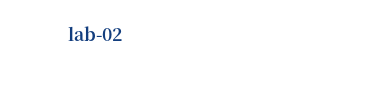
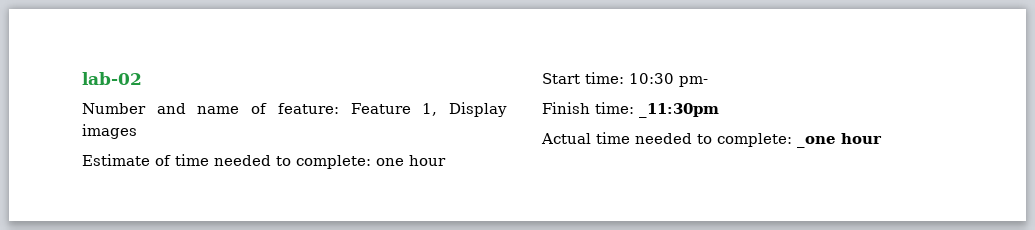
+ Number and name of feature: Feature 1, Display images
+ Estimate of time needed to complete: one hour
+ Start time: 10:30 pm-
+ Finish time: _11:30pm
+ Actual time needed to complete: _one hour

